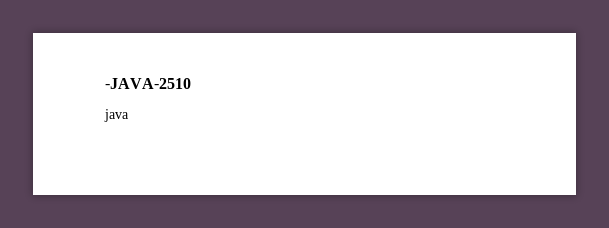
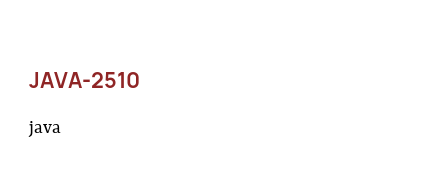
- -JAVA-2510
+ JAVA-2510

